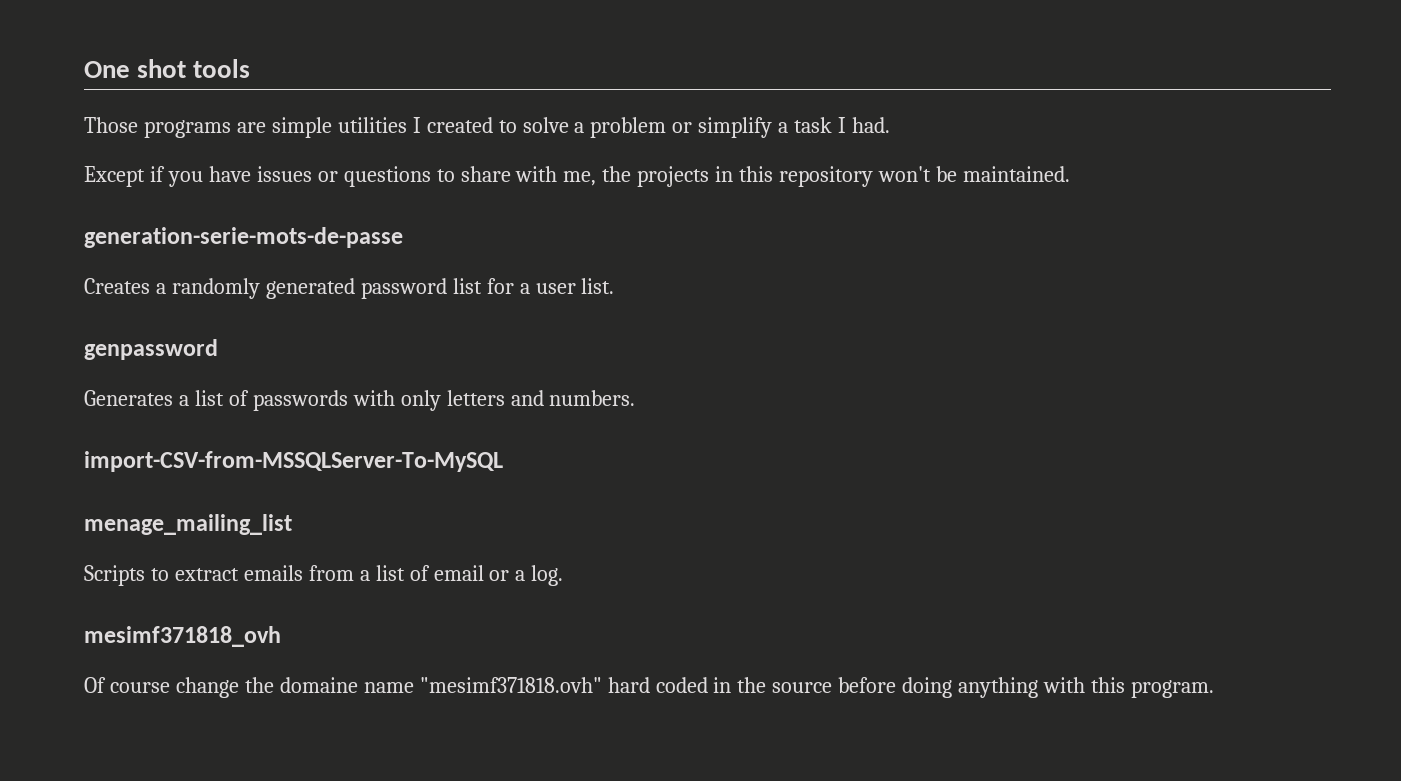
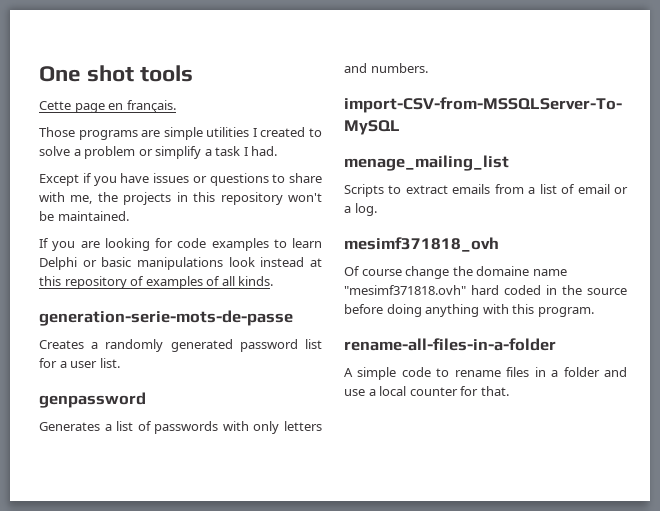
+ Cette page en français.
+ If you are looking for code examples to learn Delphi or basic manipulations look instead at this repository of examples of all kinds.
+ rename-all-files-in-a-folder
+ A simple code to rename files in a folder and use a local counter for that.

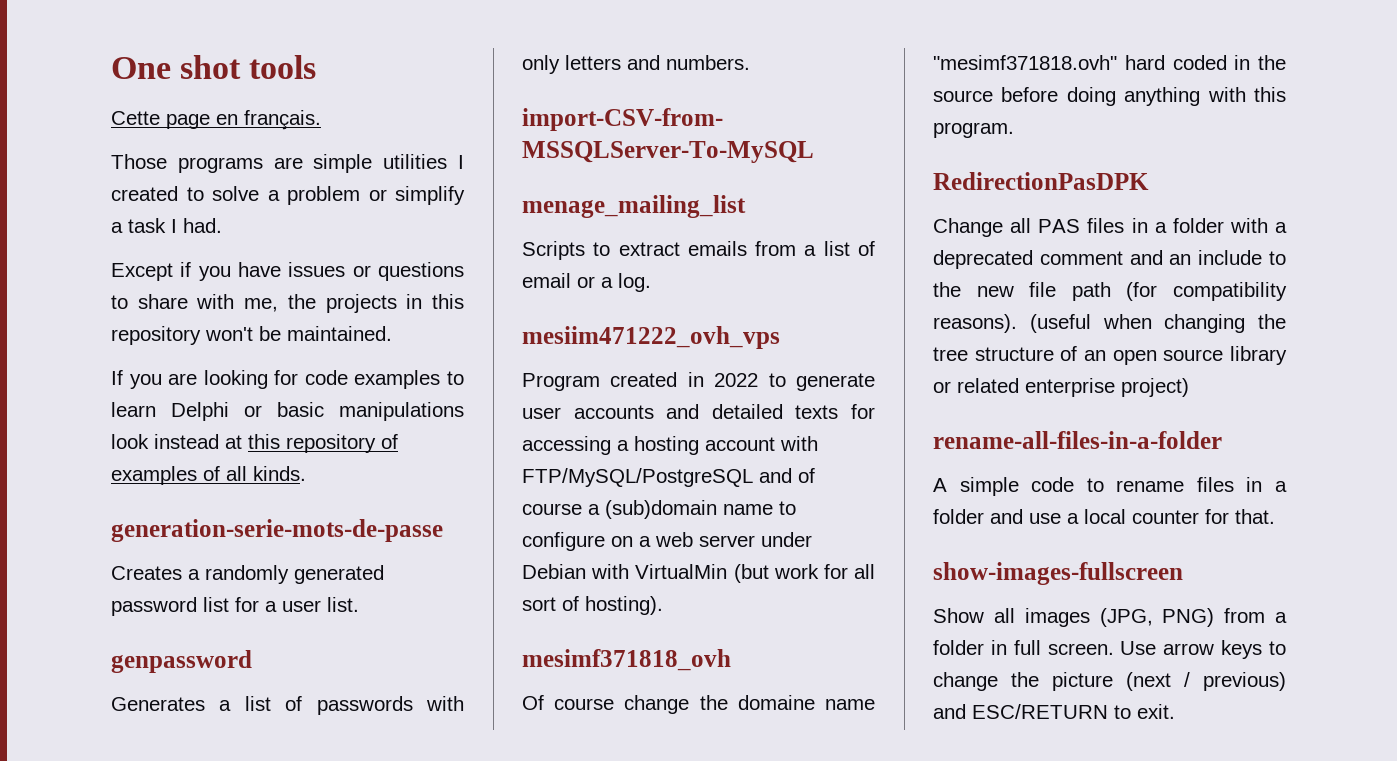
+ mesiim471222_ovh_vps
+ Program created in 2022 to generate user accounts and detailed texts for accessing a hosting account with FTP/MySQL/PostgreSQL and of course a (sub)domain name to configure on a web server under Debian with VirtualMin (but work for all sort of hosting).
+ RedirectionPasDPK
+ Change all PAS files in a folder with a deprecated comment and an include to the new file path (for compatibility reasons). (useful when changing the tree structure of an open source library or related enterprise project)
+ show-images-fullscreen
+ Show all images (JPG, PNG) from a folder in full screen. Use arrow keys to change the picture (next / previous) and ESC/RETURN to exit.

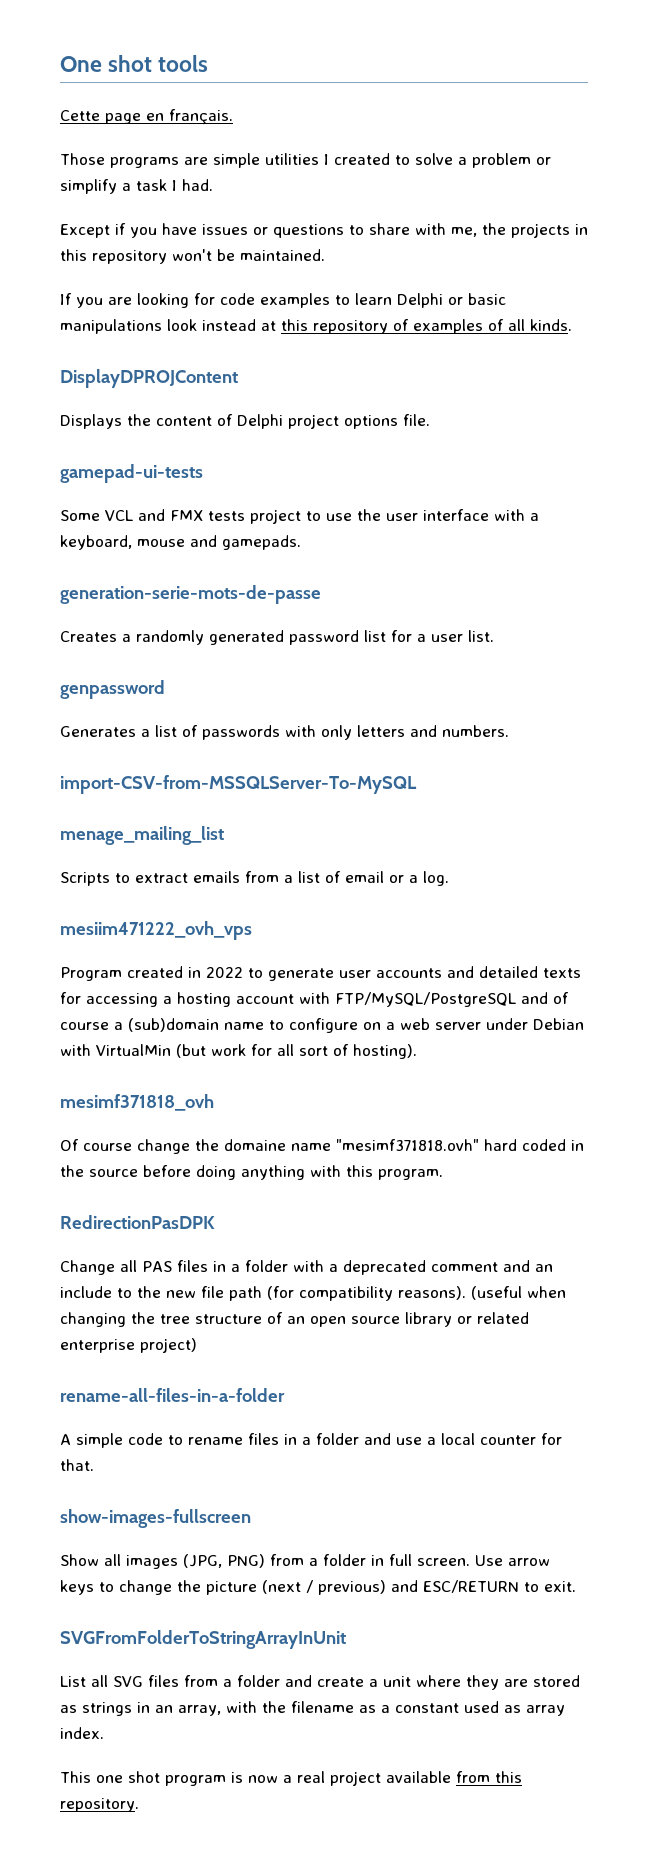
+ DisplayDPROJContent
+ Displays the content of Delphi project options file.
+ gamepad-ui-tests
+ Some VCL and FMX tests project to use the user interface with a keyboard, mouse and gamepads.
+ SVGFromFolderToStringArrayInUnit
+ List all SVG files from a folder and create a unit where they are stored as strings in an array, with the filename as a constant used as array index.
+ This one shot program is now a real project available from this repository.

